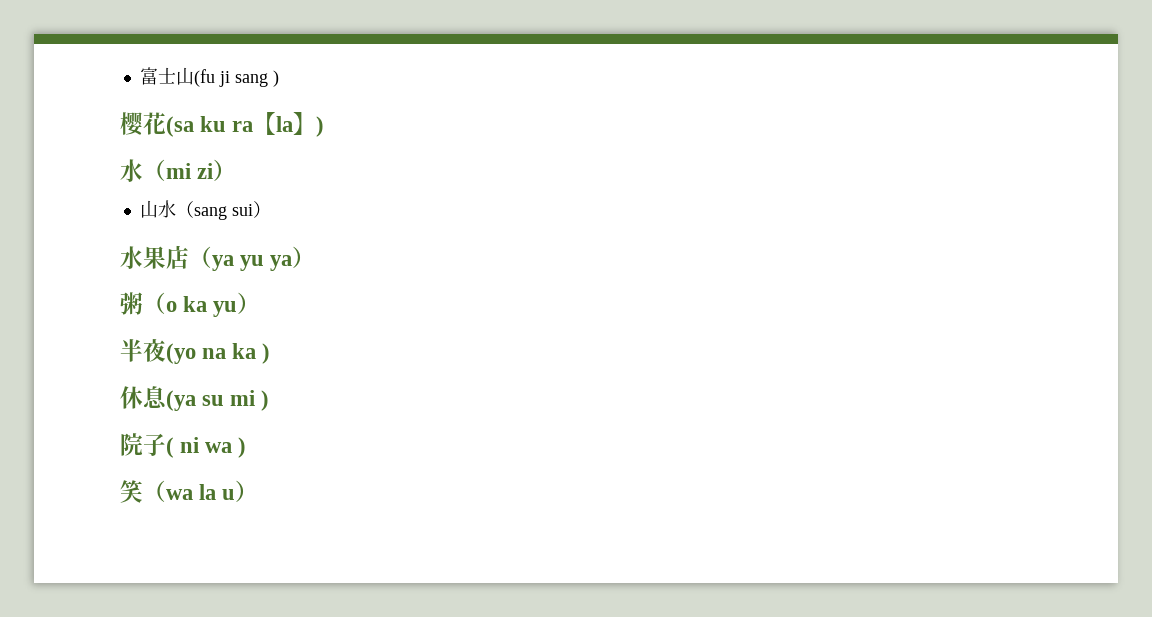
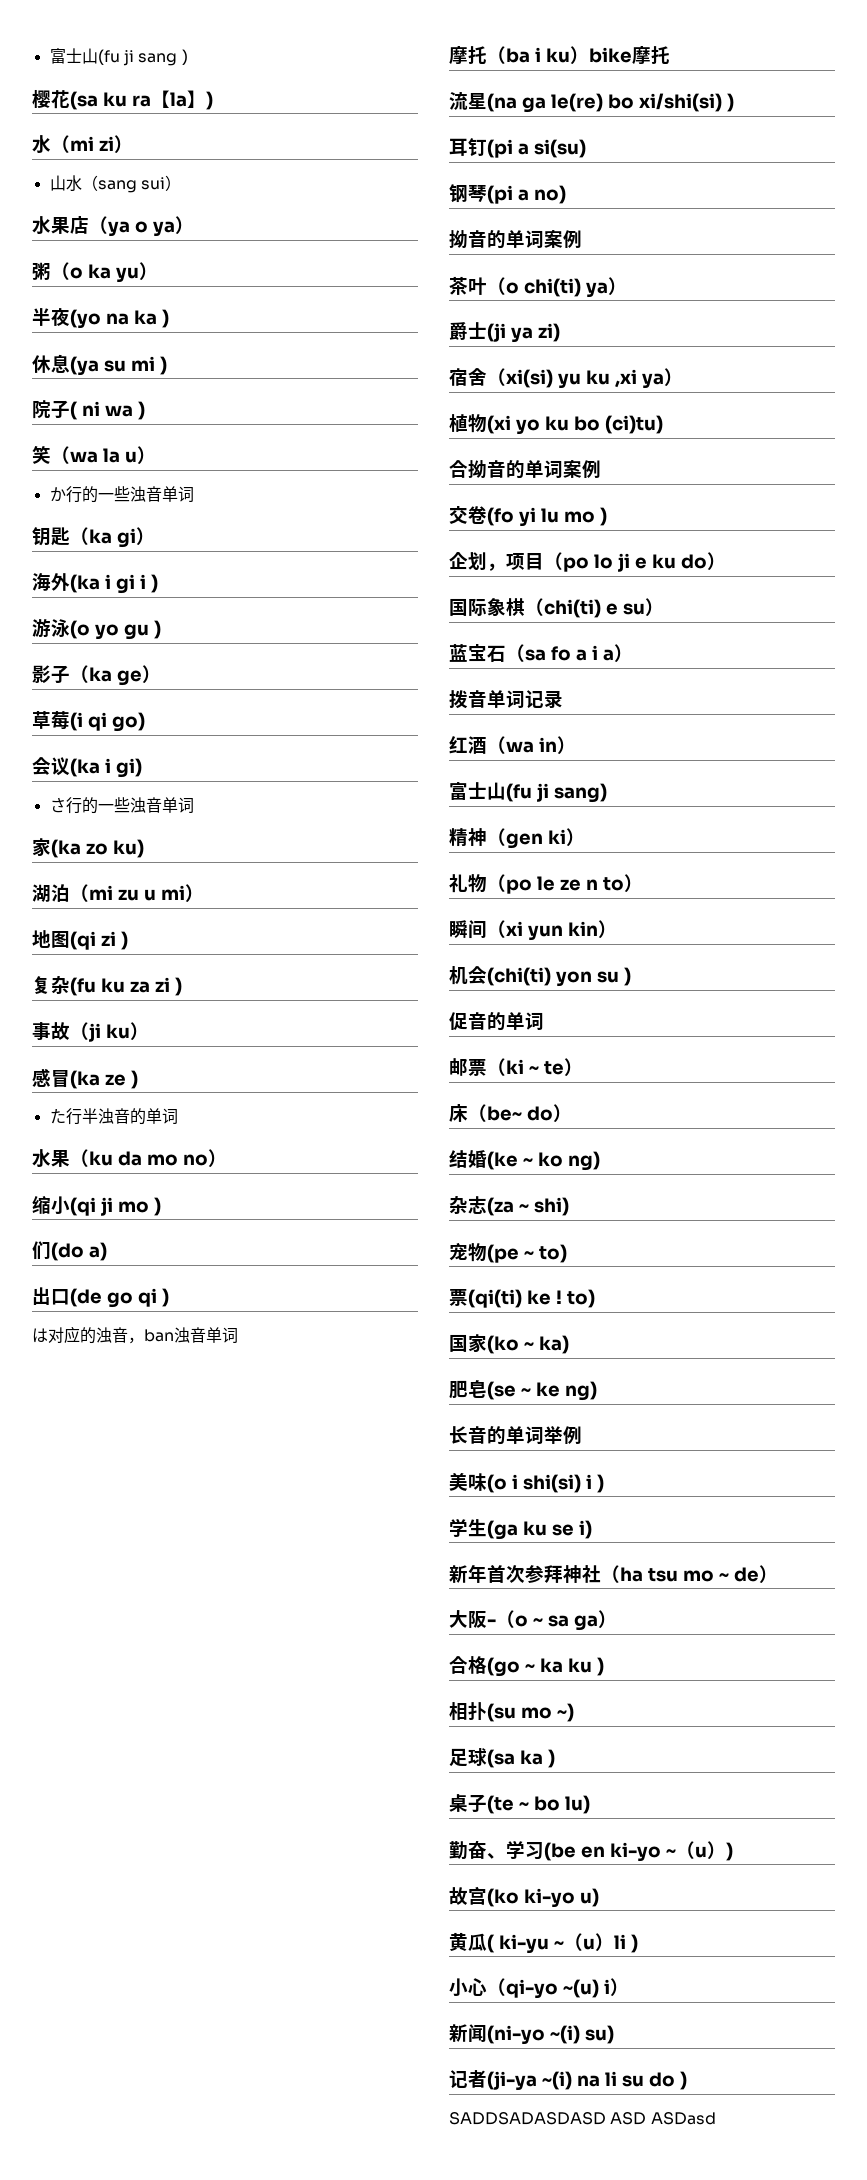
- 水果店（ya yu ya）
+ 水果店（ya o ya）
+ か行的一些浊音单词
+ 钥匙（ka gi）
+ 海外(ka i gi i )
+ 游泳(o yo gu )
+ 影子（ka ge）
+ 草莓(i qi go)
+ 会议(ka i gi)
+ さ行的一些浊音单词
+ 家(ka zo ku)
+ 湖泊（mi zu u mi）
+ 地图(qi zi )
+ 复杂(fu ku za zi )
+ 事故（ji ku）
+ 感冒(ka ze )
+ た行半浊音的单词
+ 水果（ku da mo no）
+ 缩小(qi ji mo )
+ 们(do a)
+ 出口(de go qi )
+ は对应的浊音，ban浊音单词
+ 摩托（ba i ku）bike摩托
+ 流星(na ga le(re) bo xi/shi(si) )
+ 耳钉(pi a si(su)
+ 钢琴(pi a no)
+ 拗音的单词案例
+ 茶叶（o chi(ti) ya）
+ 爵士(ji ya zi)
+ 宿舍（xi(si) yu ku ,xi ya）
+ 植物(xi yo ku bo (ci)tu)
+ 合拗音的单词案例
+ 交卷(fo yi lu mo )
+ 企划，项目（po lo ji e ku do）
+ 国际象棋（chi(ti) e su）
+ 蓝宝石（sa fo a i a）
+ 拨音单词记录
+ 红酒（wa in）
+ 富士山(fu ji sang)
+ 精神（gen ki）
+ 礼物（po le ze n to）
+ 瞬间（xi yun kin）
+ 机会(chi(ti) yon su )
+ 促音的单词
+ 邮票（ki ~ te）
+ 床（be~ do）
+ 结婚(ke ~ ko ng)
+ 杂志(za ~ shi)
+ 宠物(pe ~ to)
+ 票(qi(ti) ke ! to)
+ 国家(ko ~ ka)
+ 肥皂(se ~ ke ng)
+ 长音的单词举例
+ 美味(o i shi(si) i )
+ 学生(ga ku se i)
+ 新年首次参拜神社（ha tsu mo ~ de）
+ 大阪-（o ~ sa ga）
+ 合格(go ~ ka ku )
+ 相扑(su mo ~)
+ 足球(sa ka )
+ 桌子(te ~ bo lu)
+ 勤奋、学习(be en ki-yo ~（u）)
+ 故宫(ko ki-yo u)
+ 黄瓜( ki-yu ~（u）li )
+ 小心（qi-yo ~(u) i）
+ 新闻(ni-yo ~(i) su)
+ 记者(ji-ya ~(i) na li su do )
+ SADDSADASDASD ASD ASDasd

